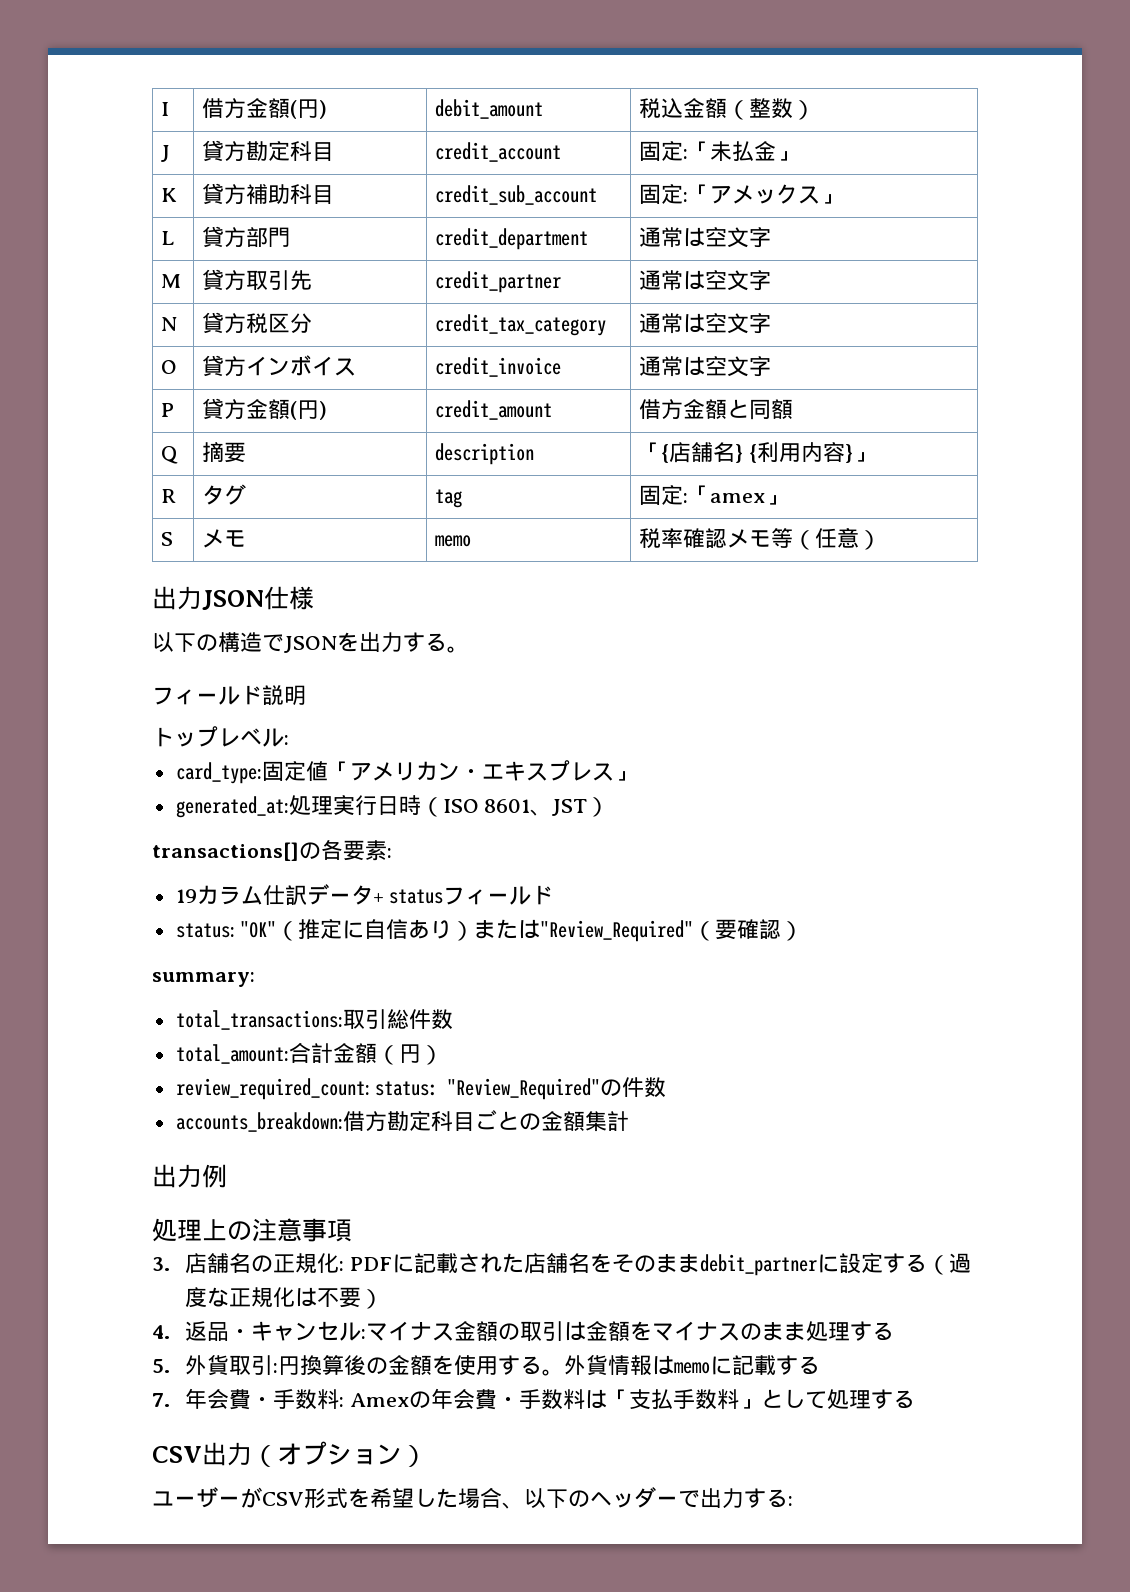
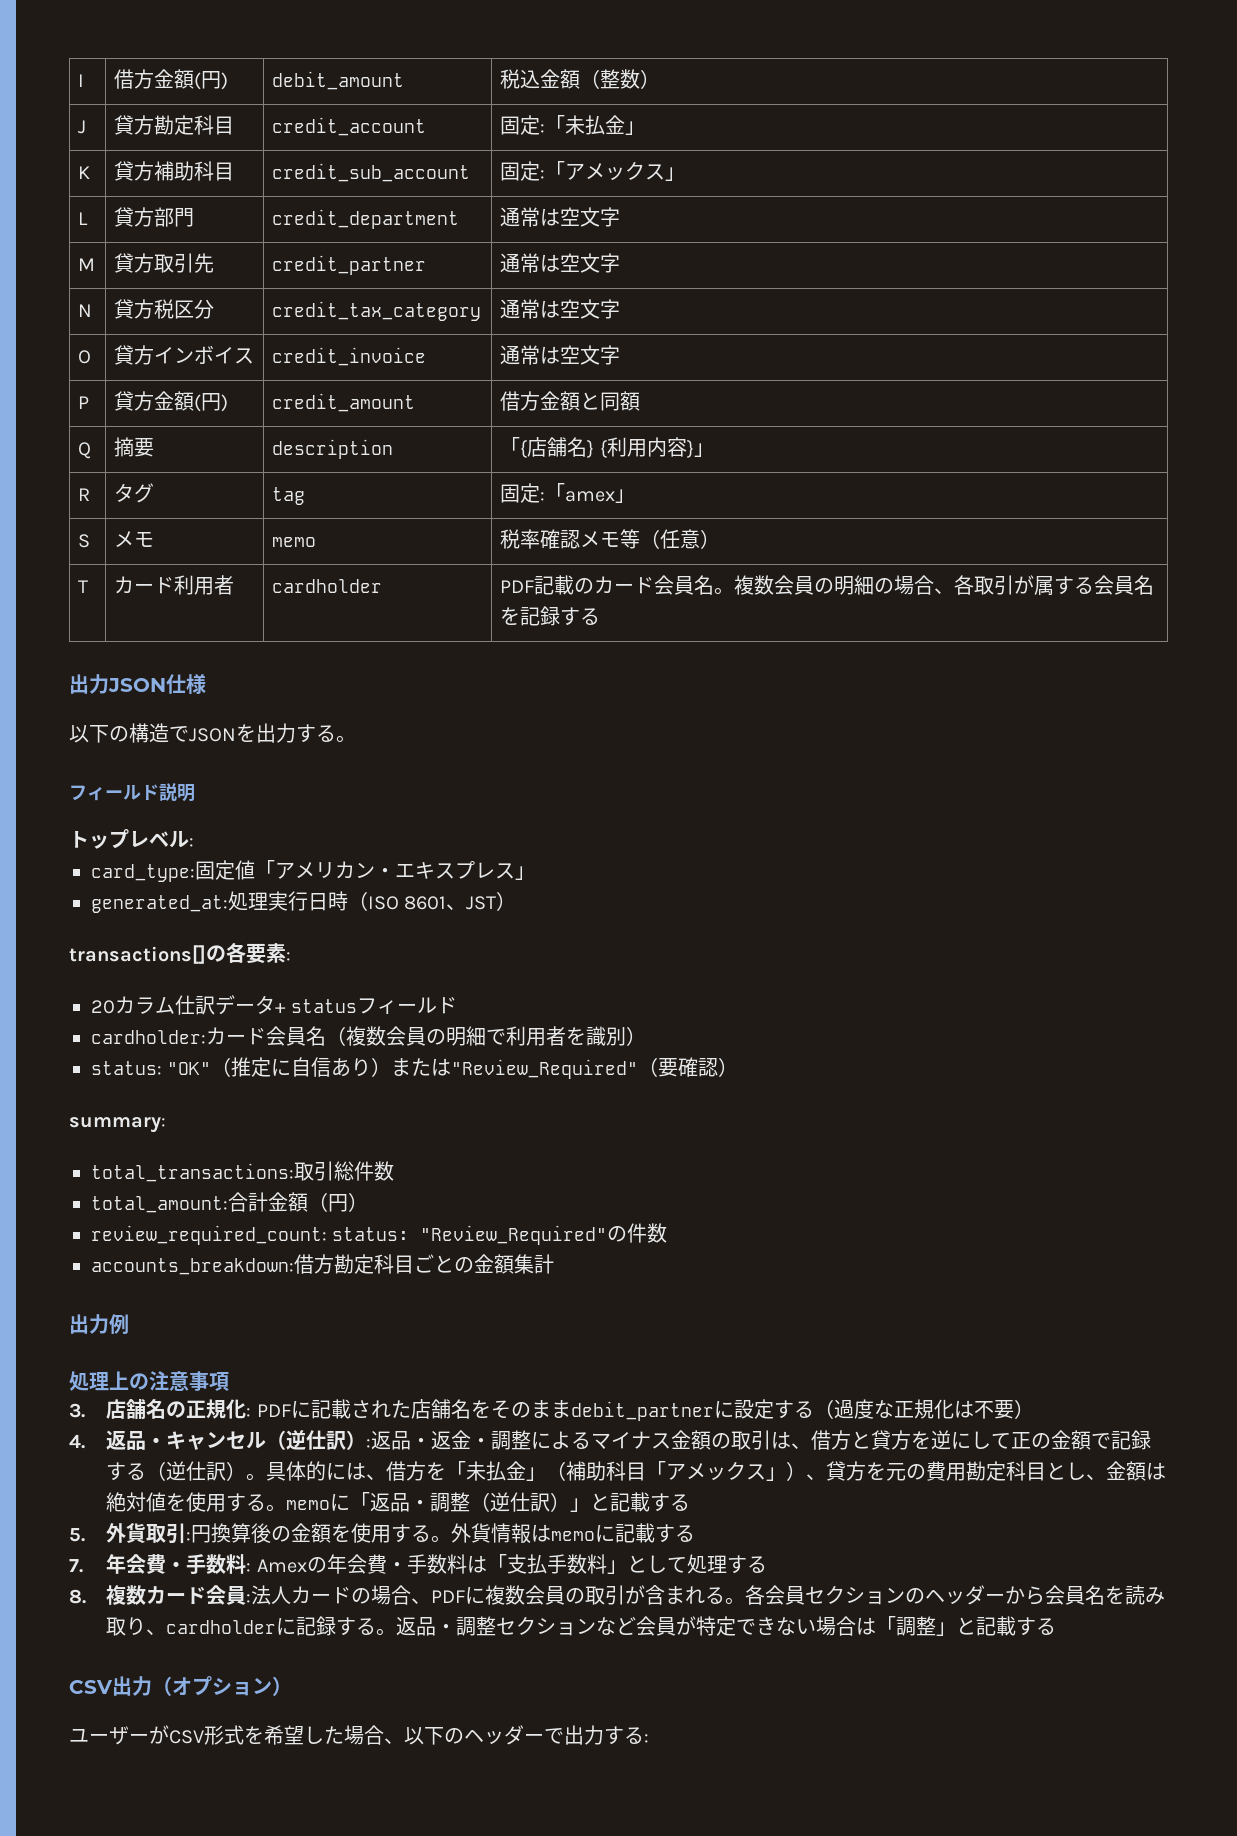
+ T | カード利用者 | cardholder | PDF記載のカード会員名。複数会員の明細の場合、各取引が属する会員名を記録する
- 19カラム仕訳データ+ statusフィールド
+ 20カラム仕訳データ+ statusフィールド
+ cardholder:カード会員名（複数会員の明細で利用者を識別）
- 4.返品・キャンセル:マイナス金額の取引は金額をマイナスのまま処理する
+ 4.返品・キャンセル（逆仕訳）:返品・返金・調整によるマイナス金額の取引は、借方と貸方を逆にして正の金額で記録する（逆仕訳）。具体的には、借方を「未払金」（補助科目「アメックス」）、貸方を元の費用勘定科目とし、金額は絶対値を使用する。memoに「返品・調整（逆仕訳）」と記載する
+ 8.複数カード会員:法人カードの場合、PDFに複数会員の取引が含まれる。各会員セクションのヘッダーから会員名を読み取り、cardholderに記録する。返品・調整セクションなど会員が特定できない場合は「調整」と記載する

